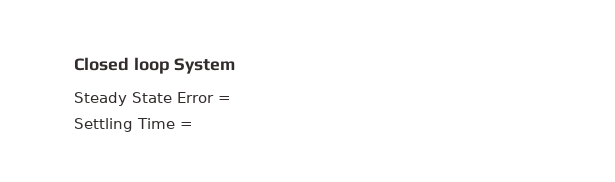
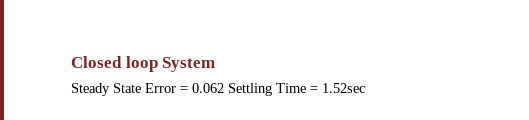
- Steady State Error =
- Settling Time =
+ Steady State Error = 0.062 Settling Time = 1.52sec

